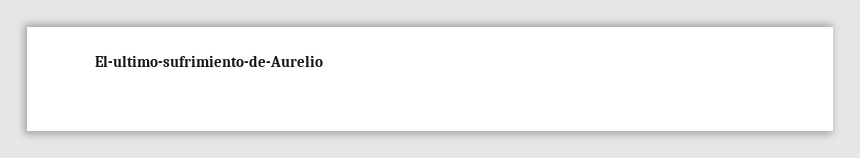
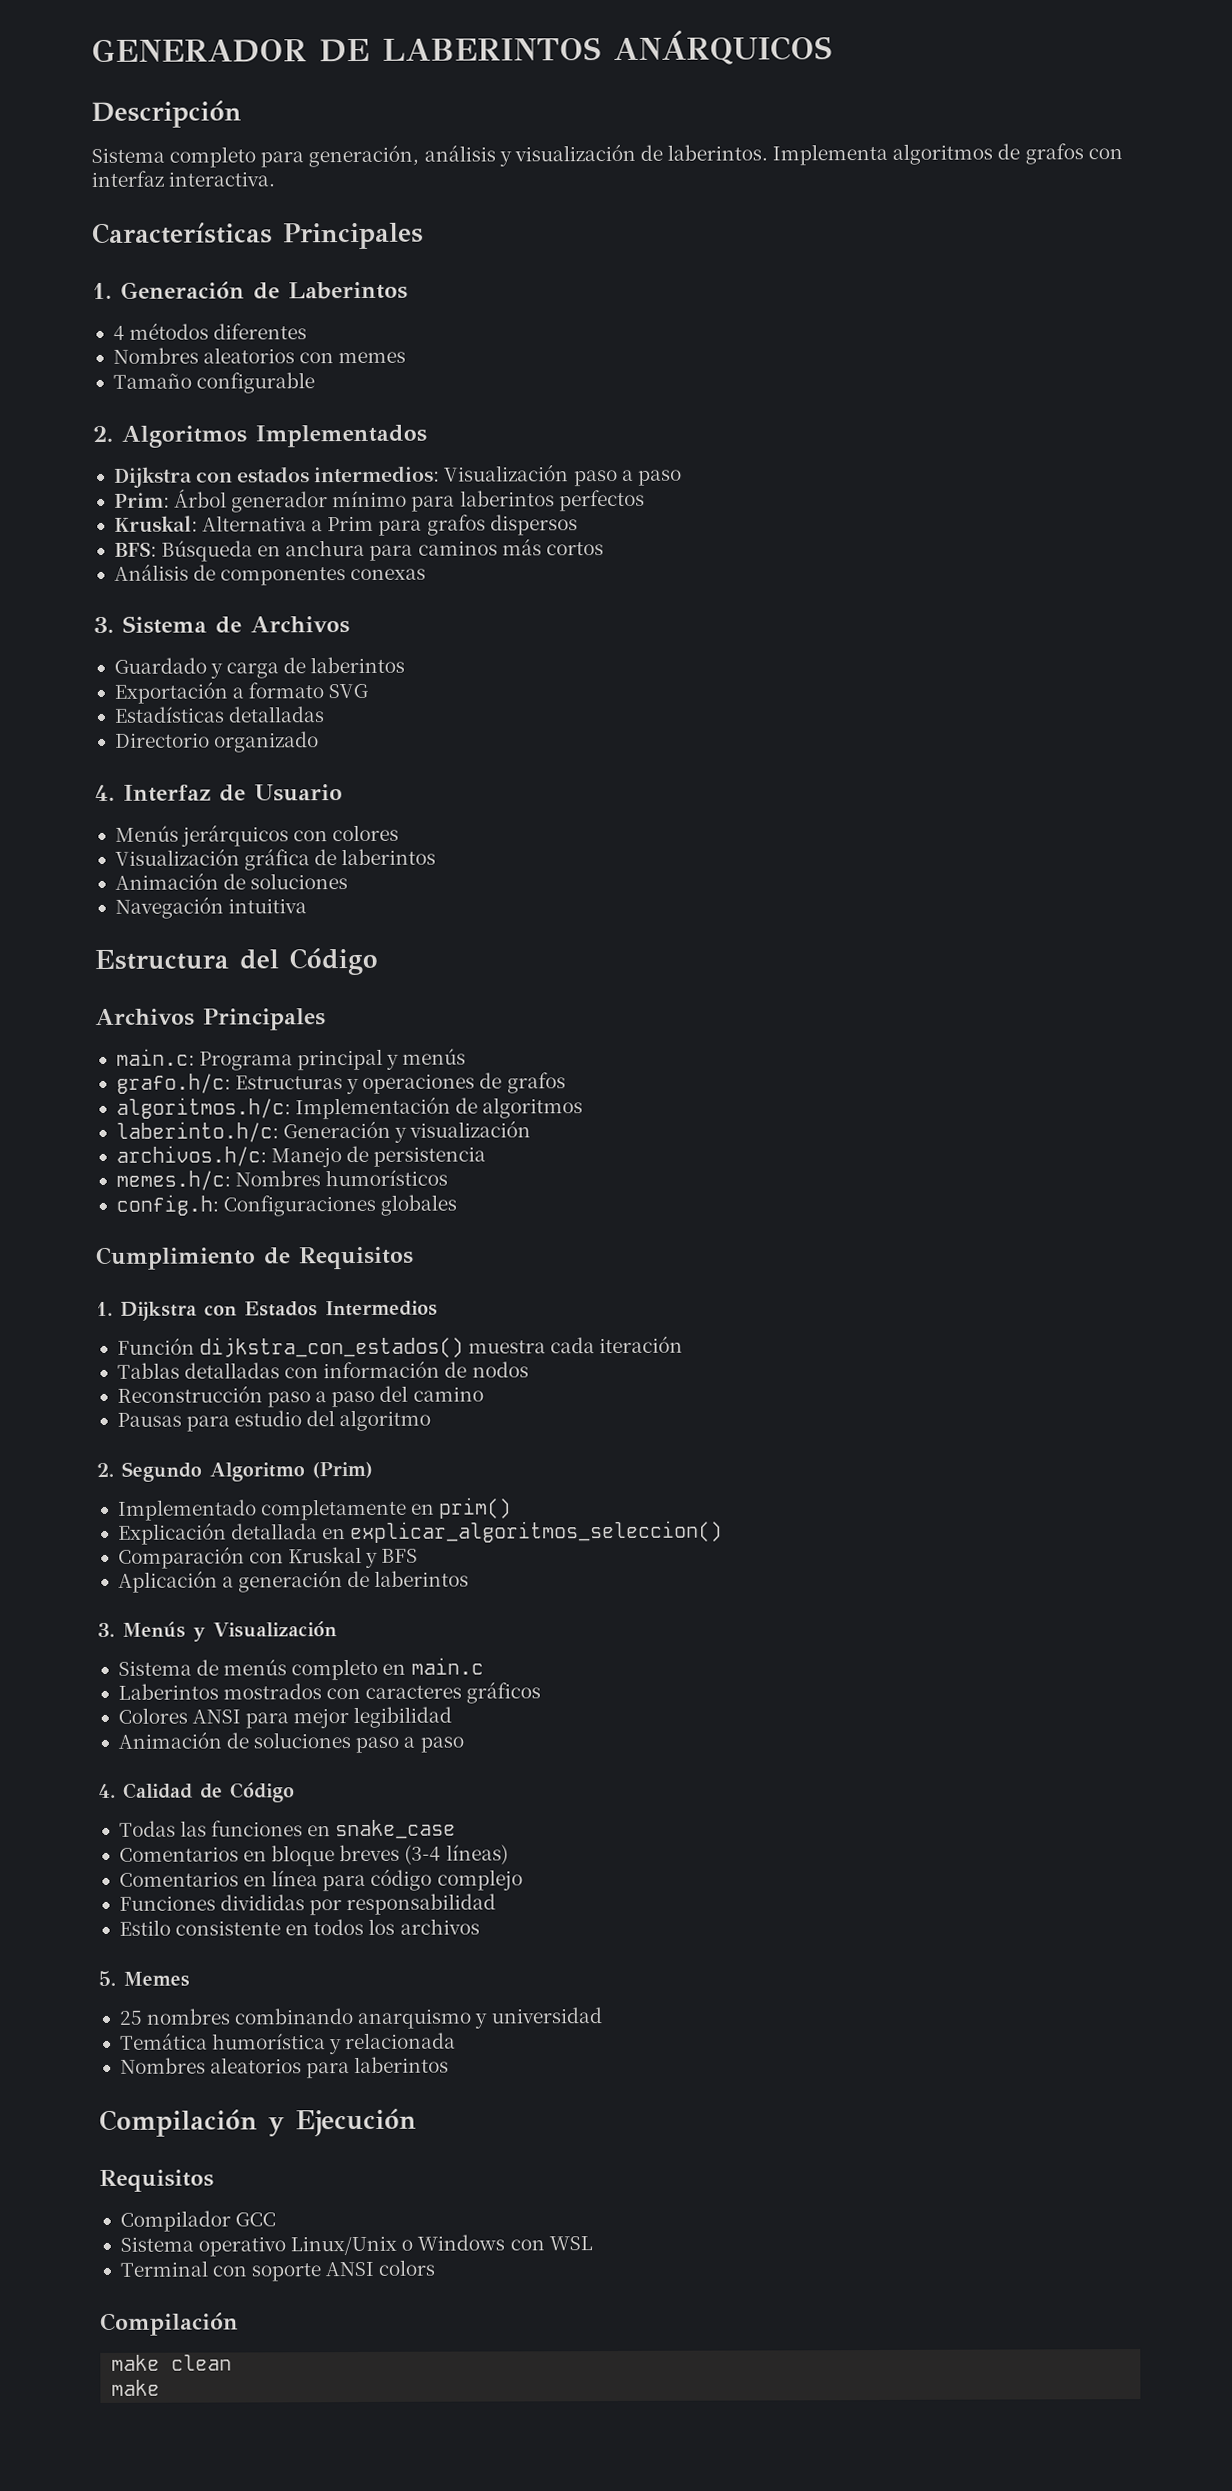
- El-ultimo-sufrimiento-de-Aurelio
+ GENERADOR DE LABERINTOS ANÁRQUICOS
+ Descripción
+ Sistema completo para generación, análisis y visualización de laberintos. Implementa algoritmos de grafos con interfaz interactiva.
+ Características Principales
+ 1. Generación de Laberintos
+ 4 métodos diferentes
+ Nombres aleatorios con memes
+ Tamaño configurable
+ 2. Algoritmos Implementados
+ Dijkstra con estados intermedios: Visualización paso a paso
+ Prim: Árbol generador mínimo para laberintos perfectos
+ Kruskal: Alternativa a Prim para grafos dispersos
+ BFS: Búsqueda en anchura para caminos más cortos
+ Análisis de componentes conexas
+ 3. Sistema de Archivos
+ Guardado y carga de laberintos
+ Exportación a formato SVG
+ Estadísticas detalladas
+ Directorio organizado
+ 4. Interfaz de Usuario
+ Menús jerárquicos con colores
+ Visualización gráfica de laberintos
+ Animación de soluciones
+ Navegación intuitiva
+ Estructura del Código
+ Archivos Principales
+ main.c: Programa principal y menús
+ grafo.h/c: Estructuras y operaciones de grafos
+ algoritmos.h/c: Implementación de algoritmos
+ laberinto.h/c: Generación y visualización
+ archivos.h/c: Manejo de persistencia
+ memes.h/c: Nombres humorísticos
+ config.h: Configuraciones globales
+ Cumplimiento de Requisitos
+ 1. Dijkstra con Estados Intermedios
+ Función dijkstra_con_estados() muestra cada iteración
+ Tablas detalladas con información de nodos
+ Reconstrucción paso a paso del camino
+ Pausas para estudio del algoritmo
+ 2. Segundo Algoritmo (Prim)
+ Implementado completamente en prim()
+ Explicación detallada en explicar_algoritmos_seleccion()
+ Comparación con Kruskal y BFS
+ Aplicación a generación de laberintos
+ 3. Menús y Visualización
+ Sistema de menús completo en main.c
+ Laberintos mostrados con caracteres gráficos
+ Colores ANSI para mejor legibilidad
+ Animación de soluciones paso a paso
+ 4. Calidad de Código
+ Todas las funciones en snake_case
+ Comentarios en bloque breves (3-4 líneas)
+ Comentarios en línea para código complejo
+ Funciones divididas por responsabilidad
+ Estilo consistente en todos los archivos
+ 5. Memes
+ 25 nombres combinando anarquismo y universidad
+ Temática humorística y relacionada
+ Nombres aleatorios para laberintos
+ Compilación y Ejecución
+ Requisitos
+ Compilador GCC
+ Sistema operativo Linux/Unix o Windows con WSL
+ Terminal con soporte ANSI colors
+ Compilación
+ make clean
+ make

